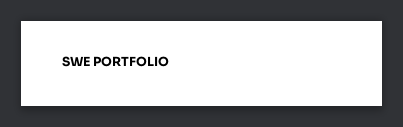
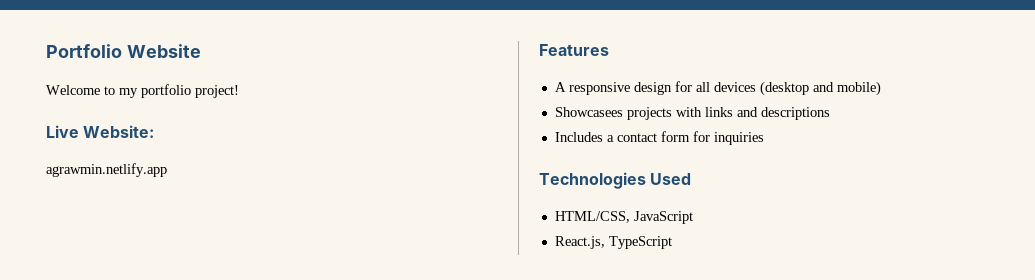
- SWE PORTFOLIO
+ Portfolio Website
+ Welcome to my portfolio project!
+ Live Website:
+ agrawmin.netlify.app
+ Features
+ A responsive design for all devices (desktop and mobile)
+ Showcasees projects with links and descriptions
+ Includes a contact form for inquiries
+ Technologies Used
+ HTML/CSS, JavaScript
+ React.js, TypeScript

